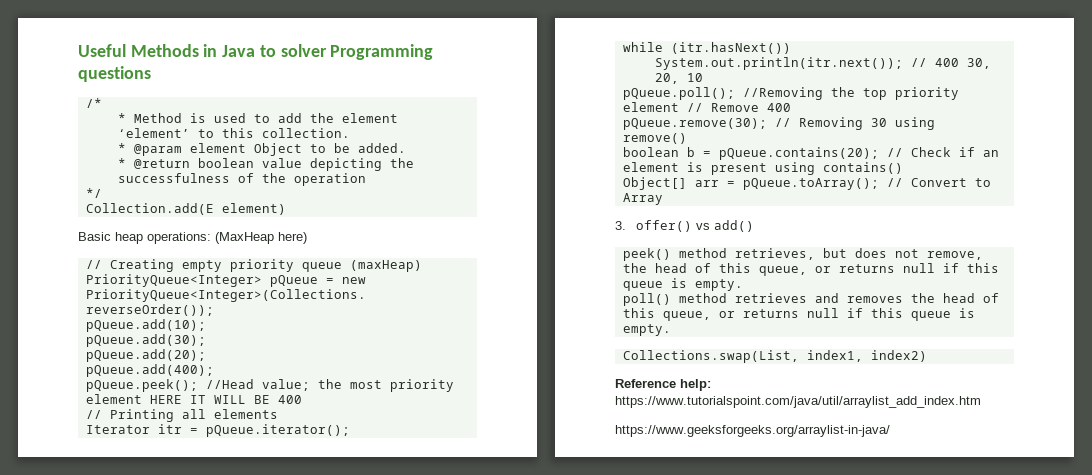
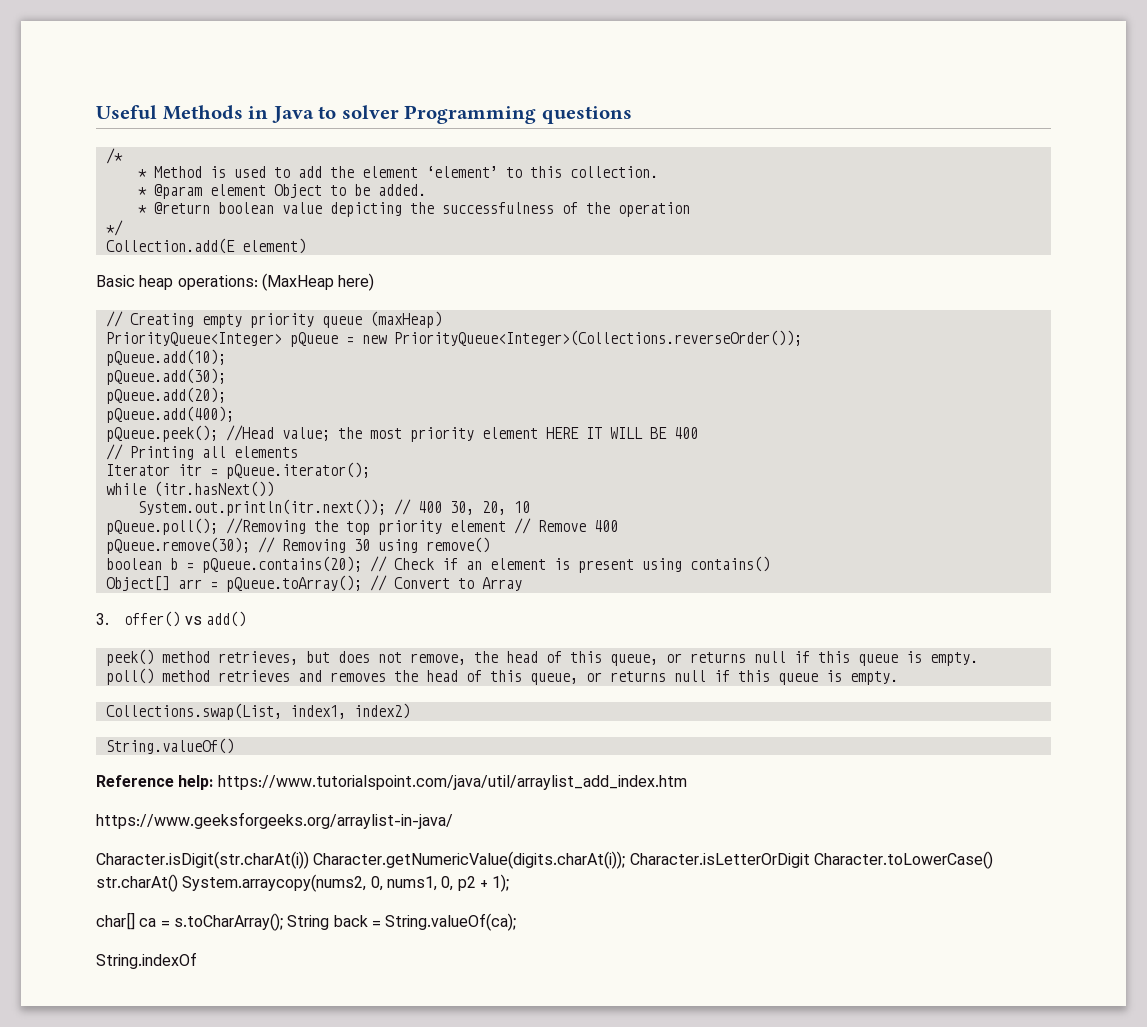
+ String.valueOf()
+ Character.isDigit(str.charAt(i)) Character.getNumericValue(digits.charAt(i)); Character.isLetterOrDigit Character.toLowerCase() str.charAt() System.arraycopy(nums2, 0, nums1, 0, p2 + 1);
+ char[] ca = s.toCharArray(); String back = String.valueOf(ca);
+ String.indexOf

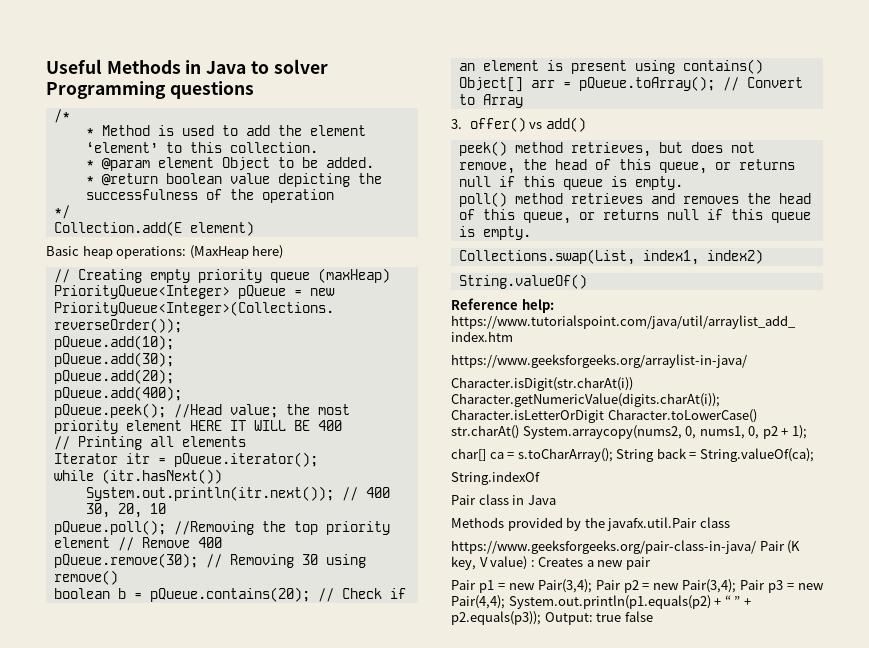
+ Pair class in Java
+ Methods provided by the javafx.util.Pair class
+ https://www.geeksforgeeks.org/pair-class-in-java/ Pair (K key, V value) : Creates a new pair
+ Pair p1 = new Pair(3,4); Pair p2 = new Pair(3,4); Pair p3 = new Pair(4,4); System.out.println(p1.equals(p2) + “ ” + p2.equals(p3)); Output: true false

